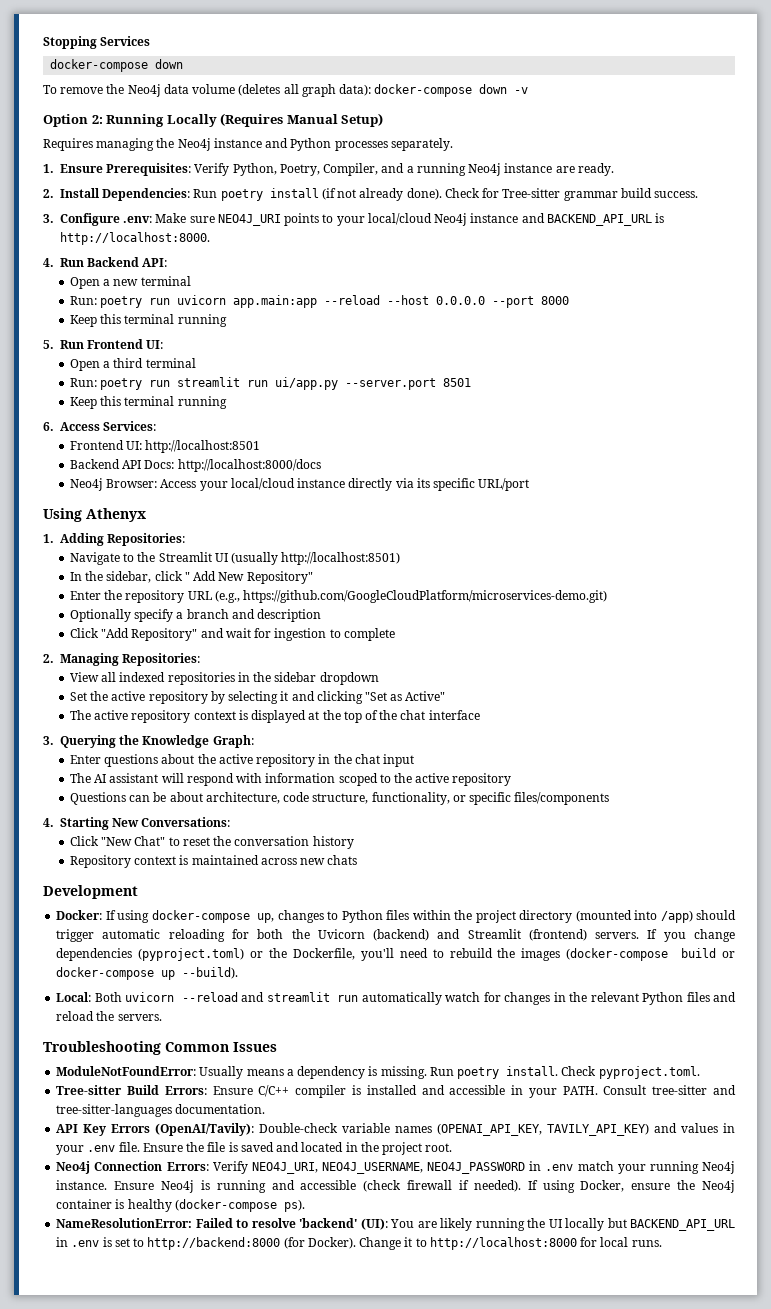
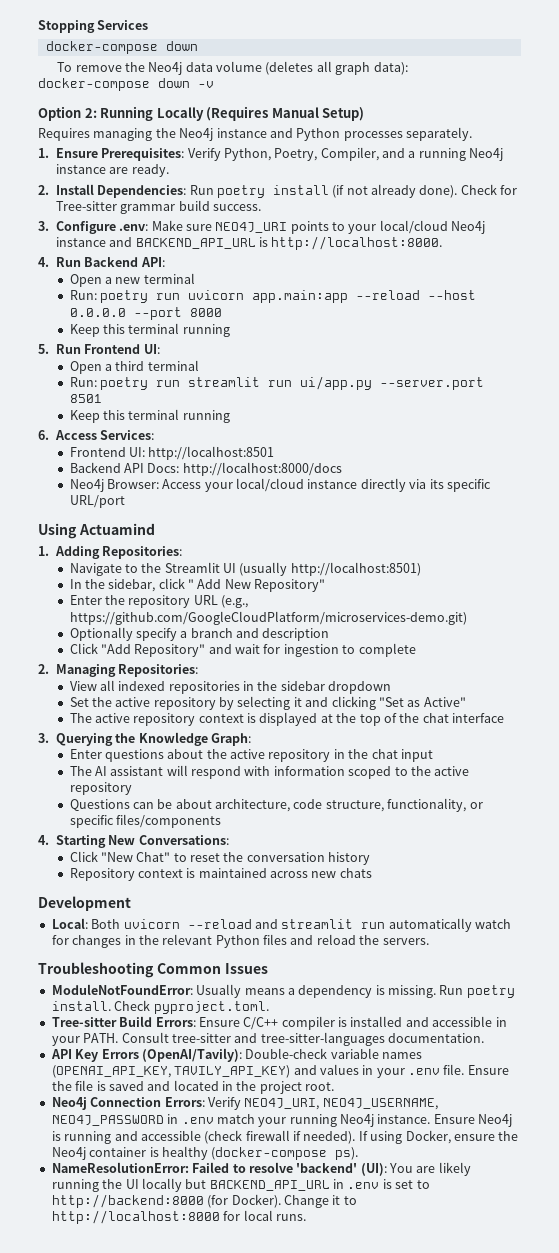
- Using Athenyx
+ Using Actuamind
- Docker: If using docker-compose up, changes to Python files within the project directory (mounted into /app) should trigger automatic reloading for both the Uvicorn (backend) and Streamlit (frontend) servers. If you change dependencies (pyproject.toml) or the Dockerfile, you'll need to rebuild the images (docker-compose build or docker-compose up --build).

